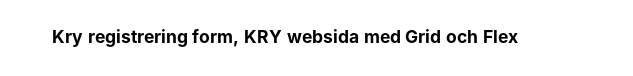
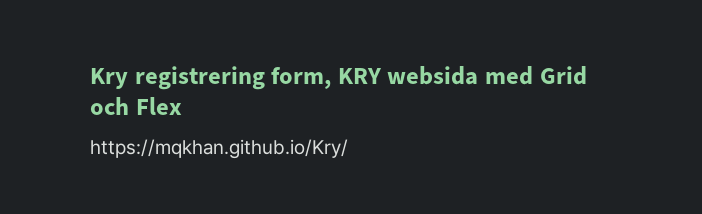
+ https://mqkhan.github.io/Kry/

